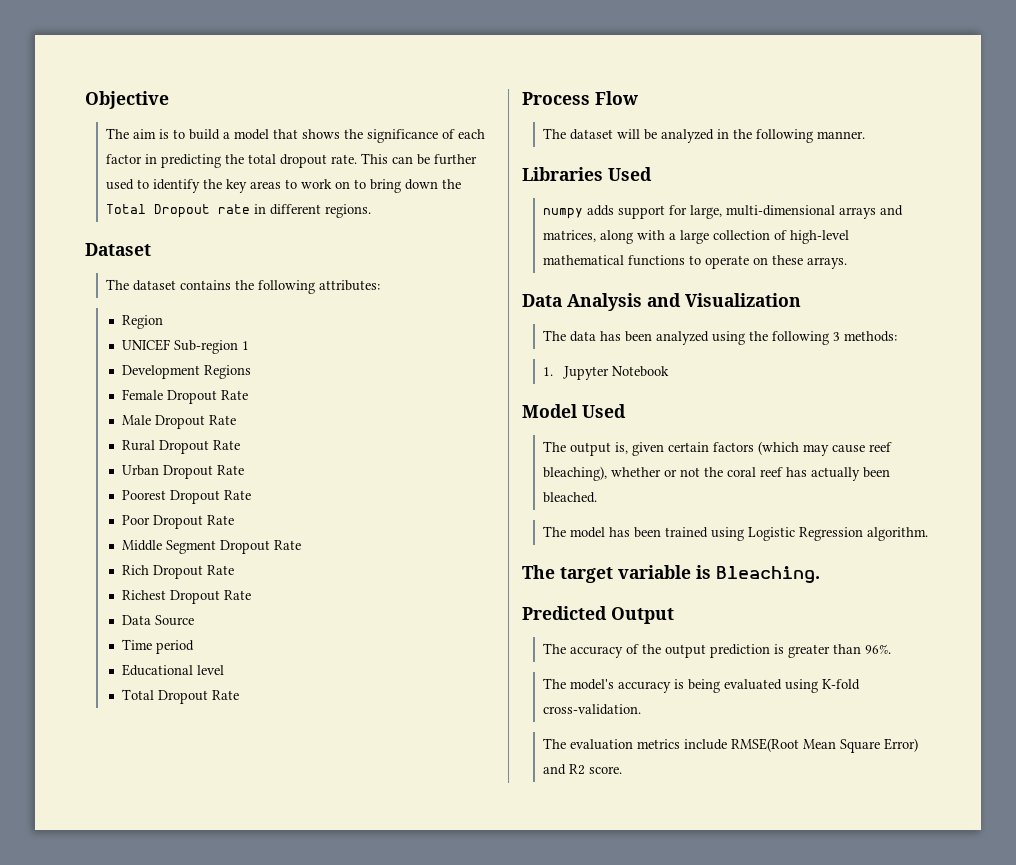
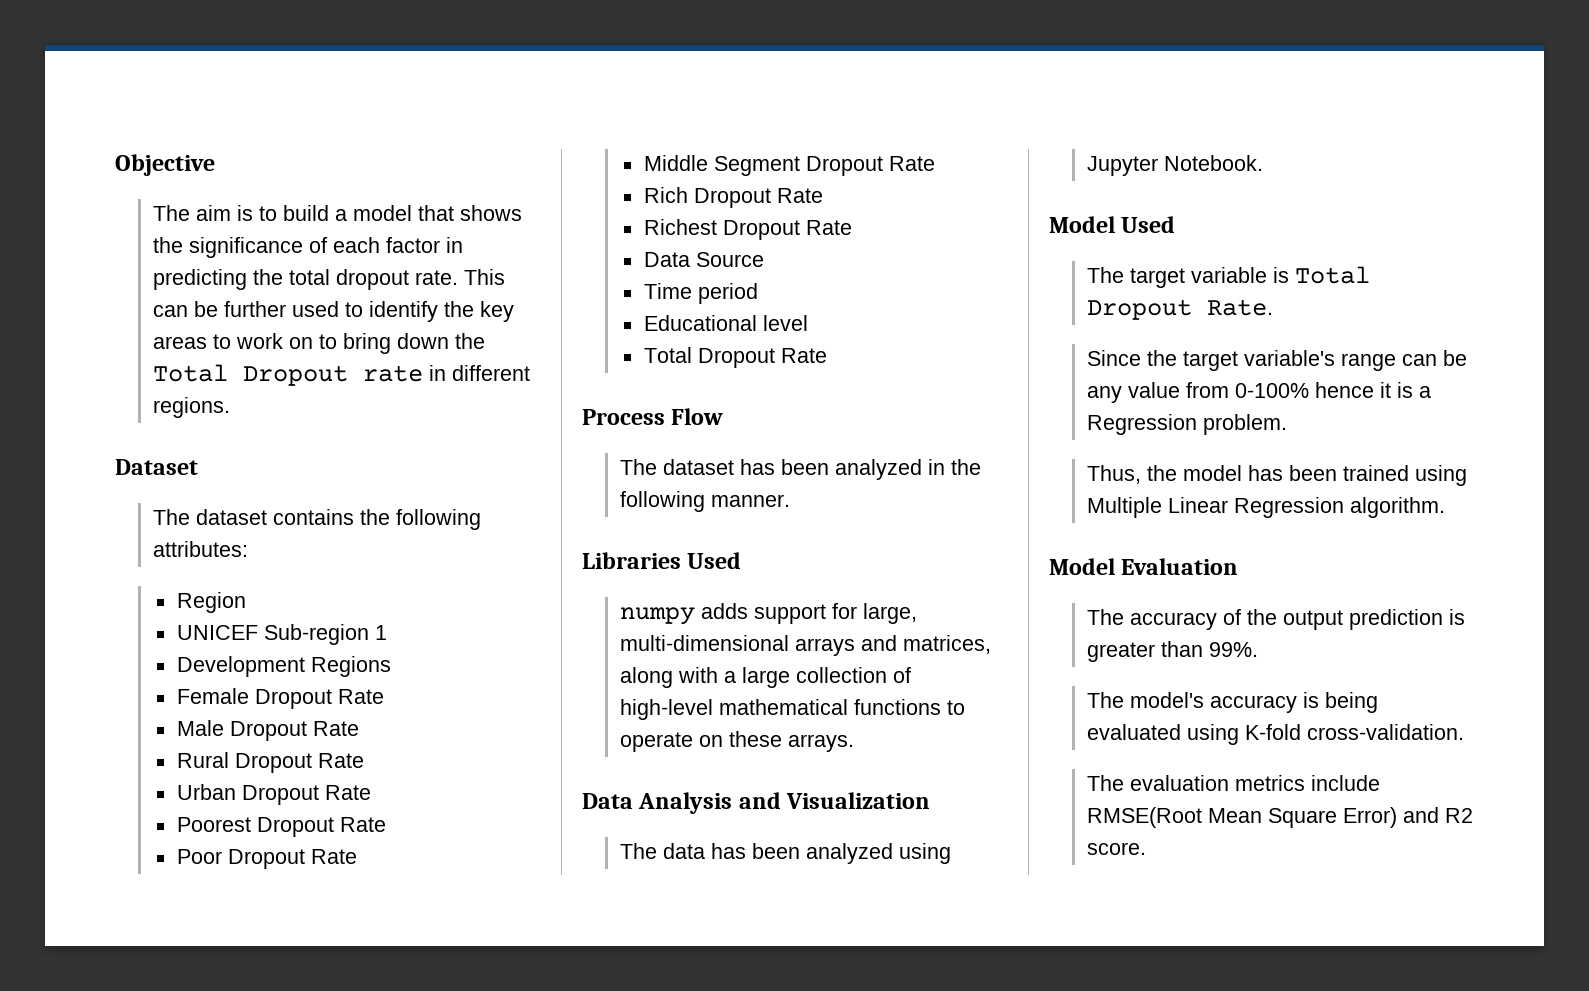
- The dataset will be analyzed in the following manner.
+ The dataset has been analyzed in the following manner.
- The data has been analyzed using the following 3 methods:
- 1. Jupyter Notebook
+ The data has been analyzed using Jupyter Notebook.
  Model Used
- The output is, given certain factors (which may cause reef bleaching), whether or not the coral reef has actually been bleached.
- The model has been trained using Logistic Regression algorithm.
+ The target variable is Total Dropout Rate.
+ Since the target variable's range can be any value from 0-100% hence it is a Regression problem.
+ Thus, the model has been trained using Multiple Linear Regression algorithm.
- The target variable is Bleaching.
- Predicted Output
+ Model Evaluation
- The accuracy of the output prediction is greater than 96%.
+ The accuracy of the output prediction is greater than 99%.

